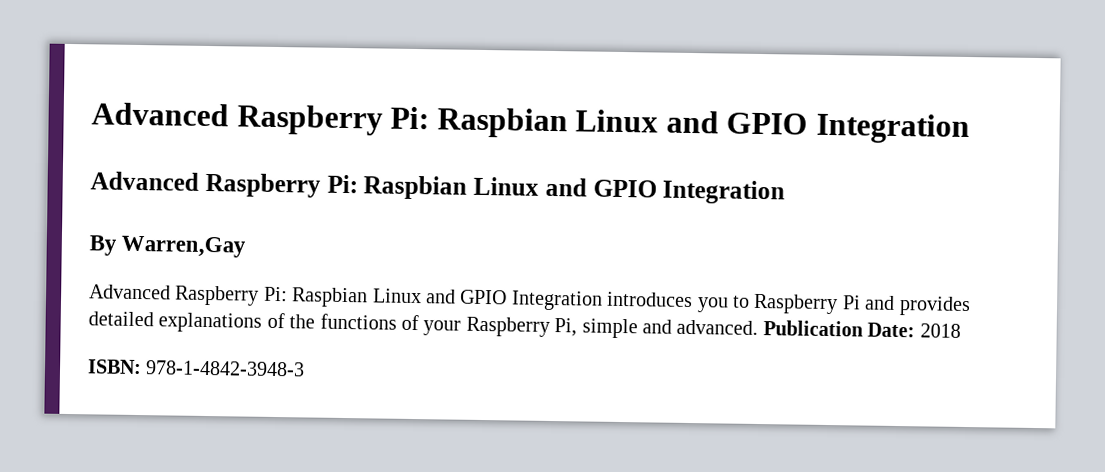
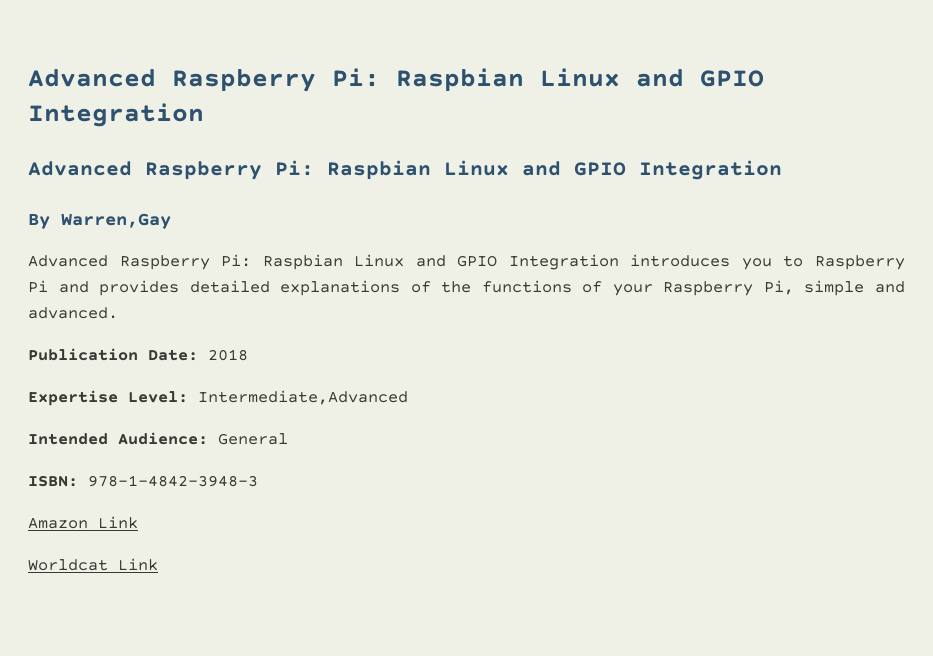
- Advanced Raspberry Pi: Raspbian Linux and GPIO Integration introduces you to Raspberry Pi and provides detailed explanations of the functions of your Raspberry Pi, simple and advanced. Publication Date: 2018
+ Advanced Raspberry Pi: Raspbian Linux and GPIO Integration introduces you to Raspberry Pi and provides detailed explanations of the functions of your Raspberry Pi, simple and advanced.
+ Publication Date: 2018
+ Expertise Level: Intermediate,Advanced
+ Intended Audience: General
  ISBN: 978-1-4842-3948-3
+ Amazon Link
+ Worldcat Link

